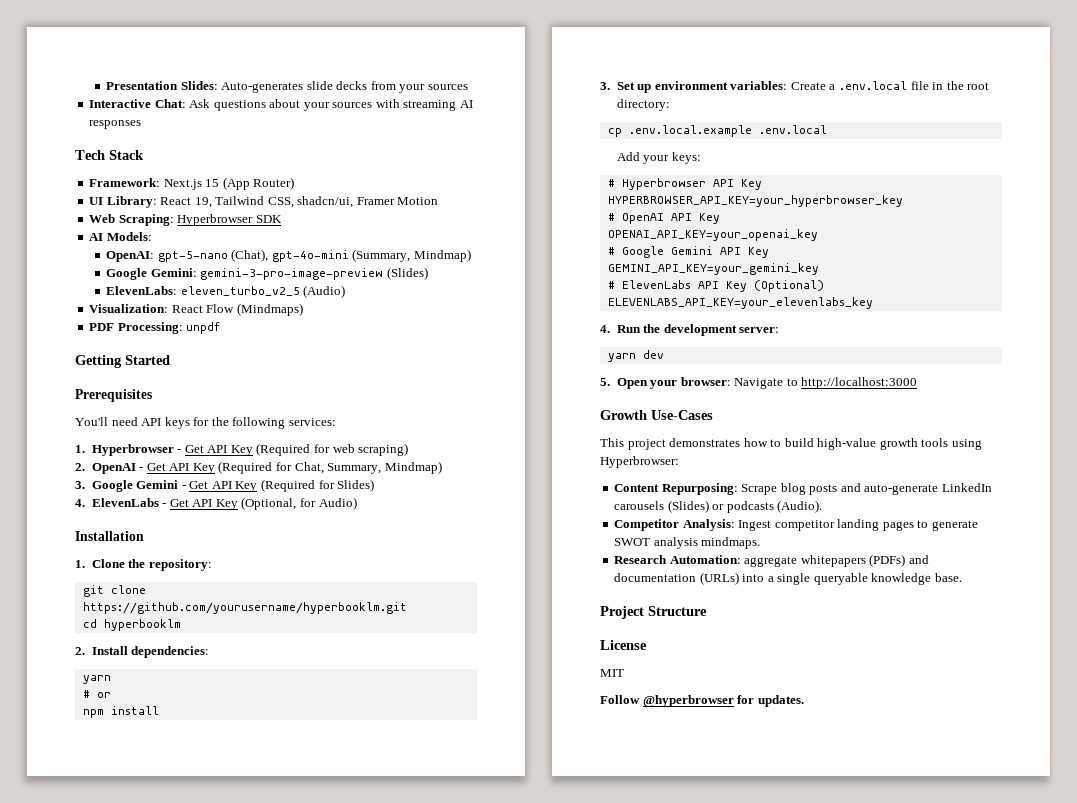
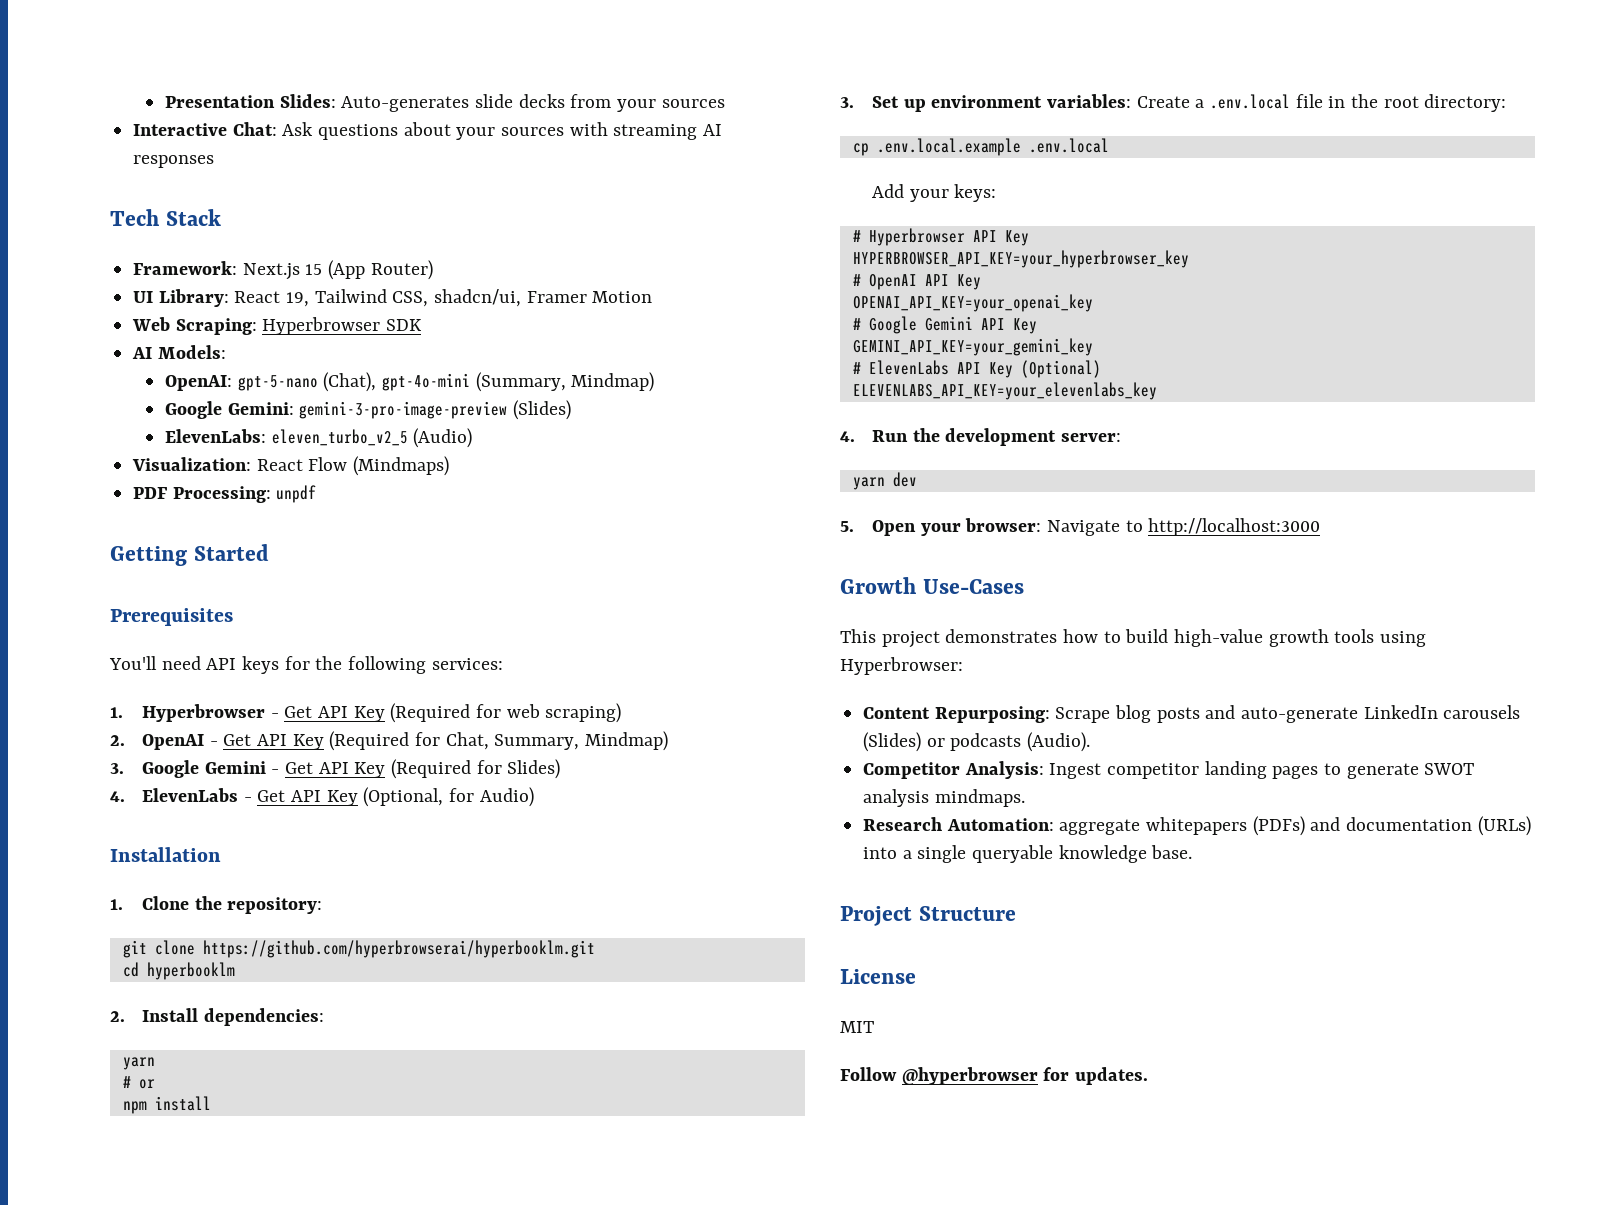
- git clone https://github.com/yourusername/hyperbooklm.git
+ git clone https://github.com/hyperbrowserai/hyperbooklm.git

